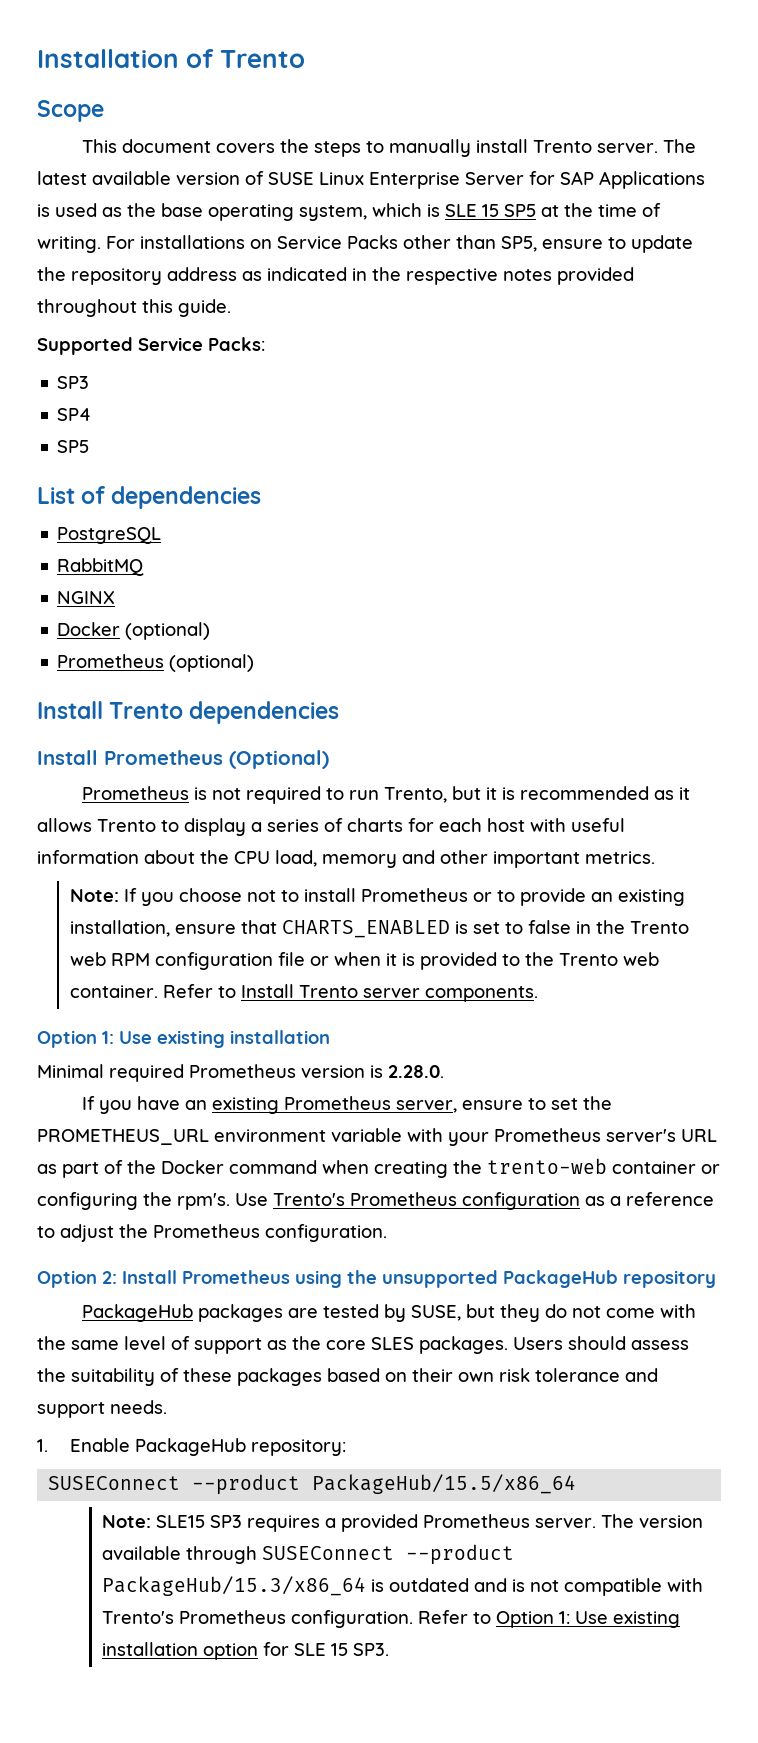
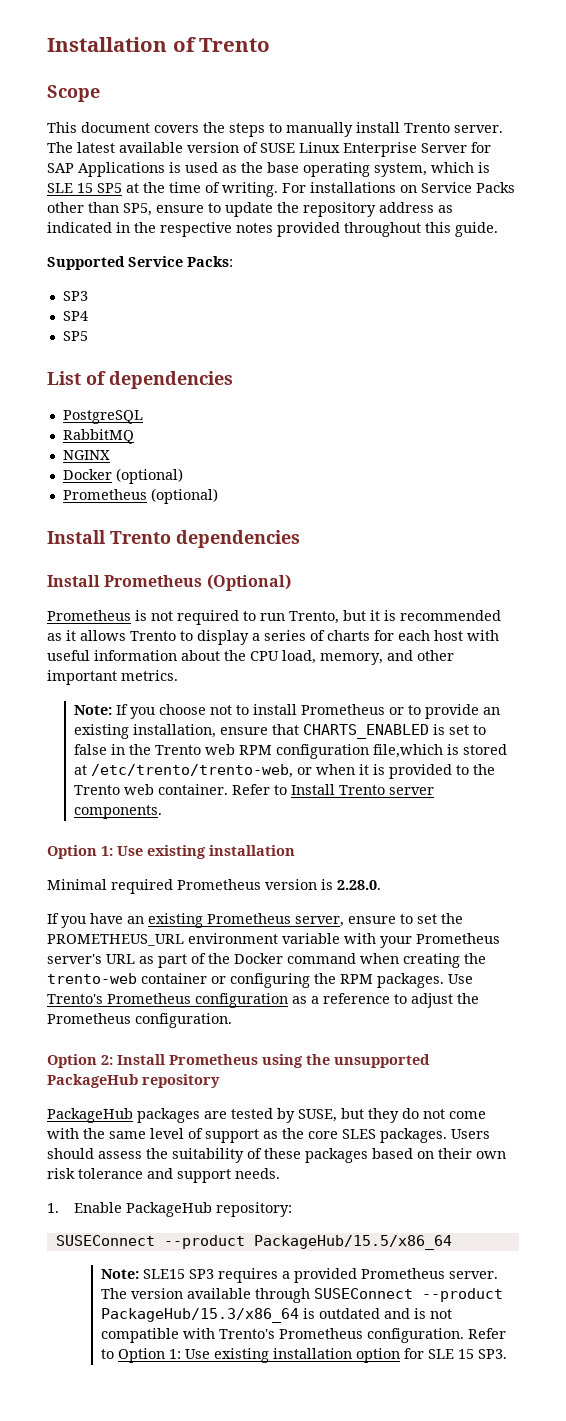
- Prometheus is not required to run Trento, but it is recommended as it allows Trento to display a series of charts for each host with useful information about the CPU load, memory and other important metrics.
+ Prometheus is not required to run Trento, but it is recommended as it allows Trento to display a series of charts for each host with useful information about the CPU load, memory, and other important metrics.
- Note: If you choose not to install Prometheus or to provide an existing installation, ensure that CHARTS_ENABLED is set to false in the Trento web RPM configuration file or when it is provided to the Trento web container.
+ Note: If you choose not to install Prometheus or to provide an existing installation, ensure that CHARTS_ENABLED is set to false in the Trento web RPM configuration file,which is stored at /etc/trento/trento-web, or when it is provided to the Trento web container.
- If you have an existing Prometheus server, ensure to set the PROMETHEUS_URL environment variable with your Prometheus server's URL as part of the Docker command when creating the trento-web container or configuring the rpm's.
+ If you have an existing Prometheus server, ensure to set the PROMETHEUS_URL environment variable with your Prometheus server's URL as part of the Docker command when creating the trento-web container or configuring the RPM packages.

